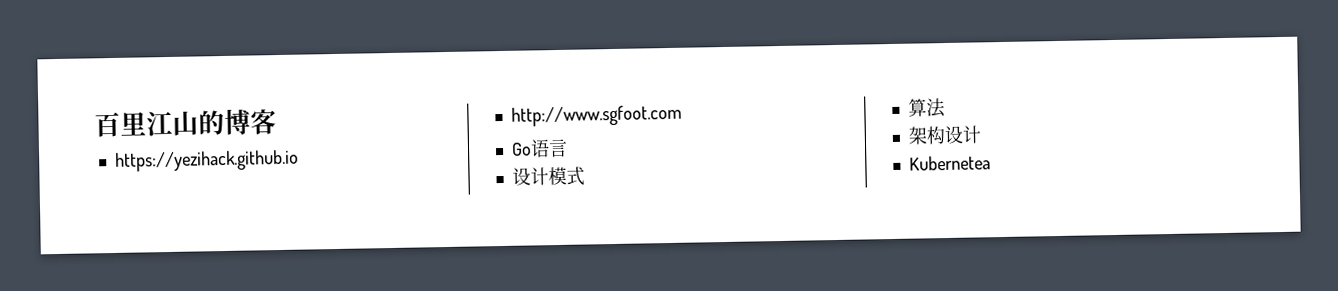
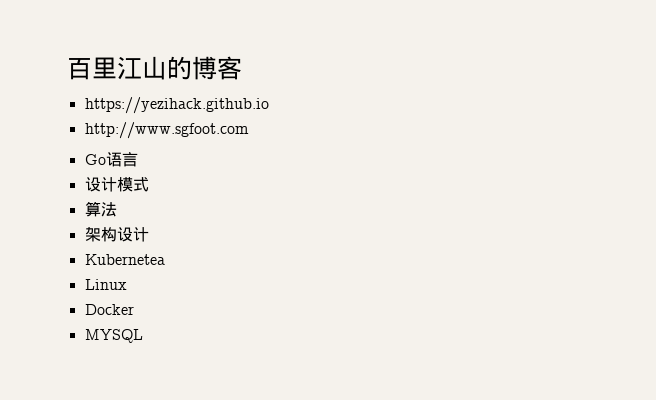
+ Linux
+ Docker
+ MYSQL

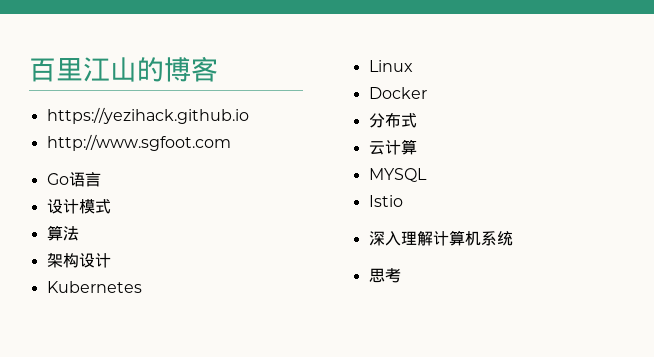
- Kubernetea
+ Kubernetes
+ 分布式
+ 云计算
  MYSQL
+ Istio
+ 深入理解计算机系统
+ 思考

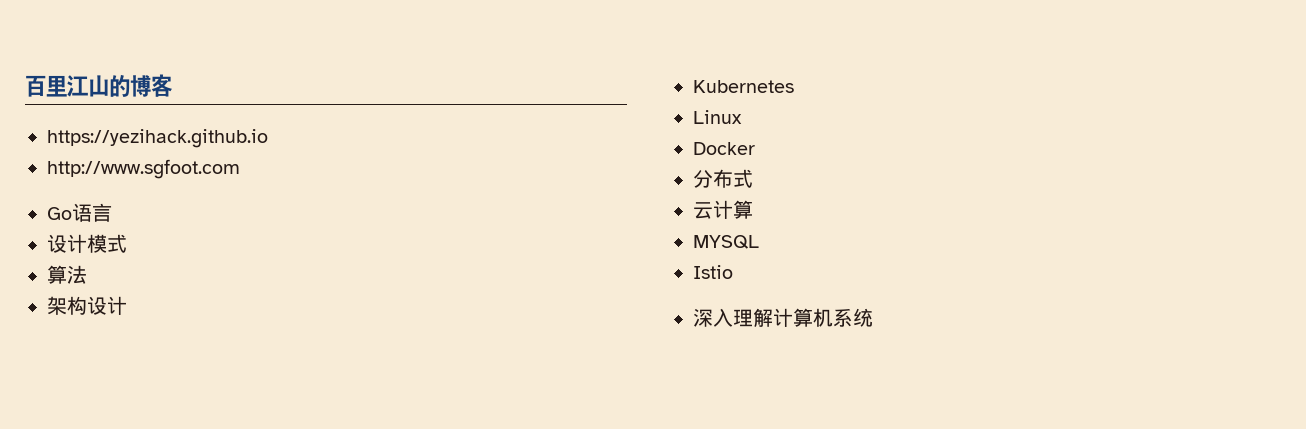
- 思考

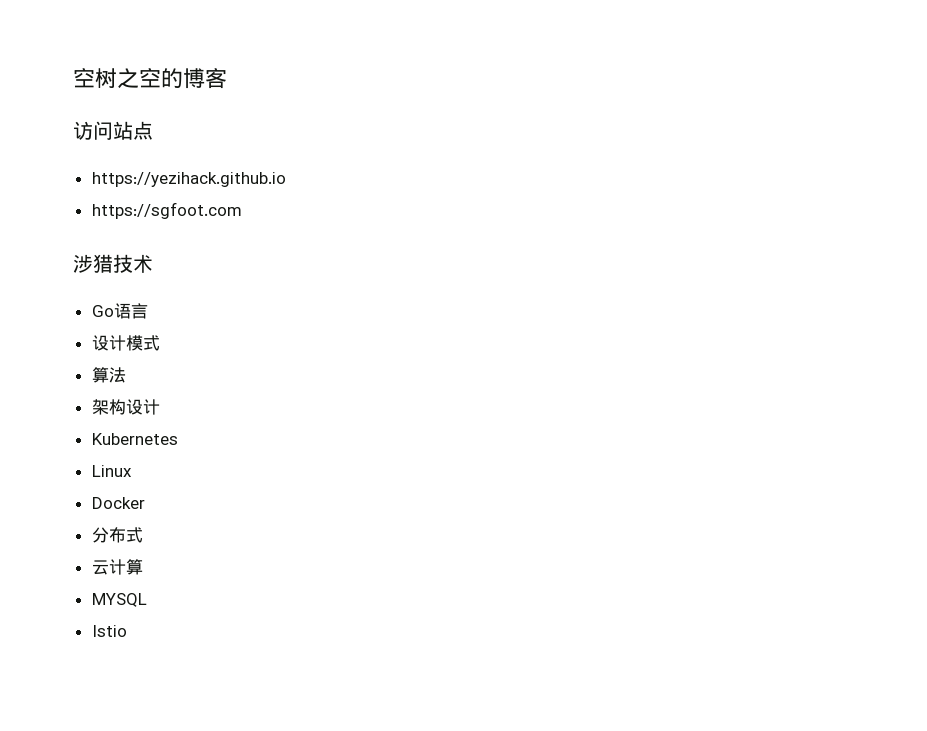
- 百里江山的博客
+ 空树之空的博客
+ 访问站点
- http://www.sgfoot.com
+ https://sgfoot.com
+ 涉猎技术
- 深入理解计算机系统

